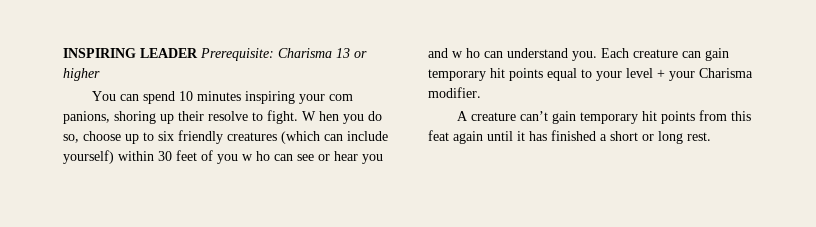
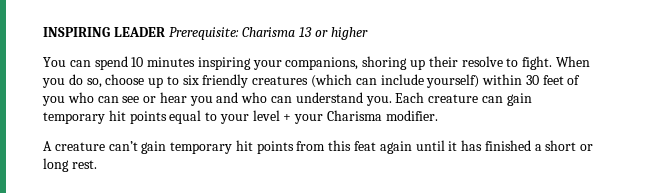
- You can spend 10 minutes inspiring your com panions, shoring up their resolve to fight.
+ You can spend 10 minutes inspiring your companions, shoring up their resolve to fight.
- W hen you do so, choose up to six friendly creatures (which can include yourself) within 30 feet of you w ho can see or hear you and w ho can understand you.
+ When you do so, choose up to six friendly creatures (which can include yourself) within 30 feet of you who can see or hear you and who can understand you.

